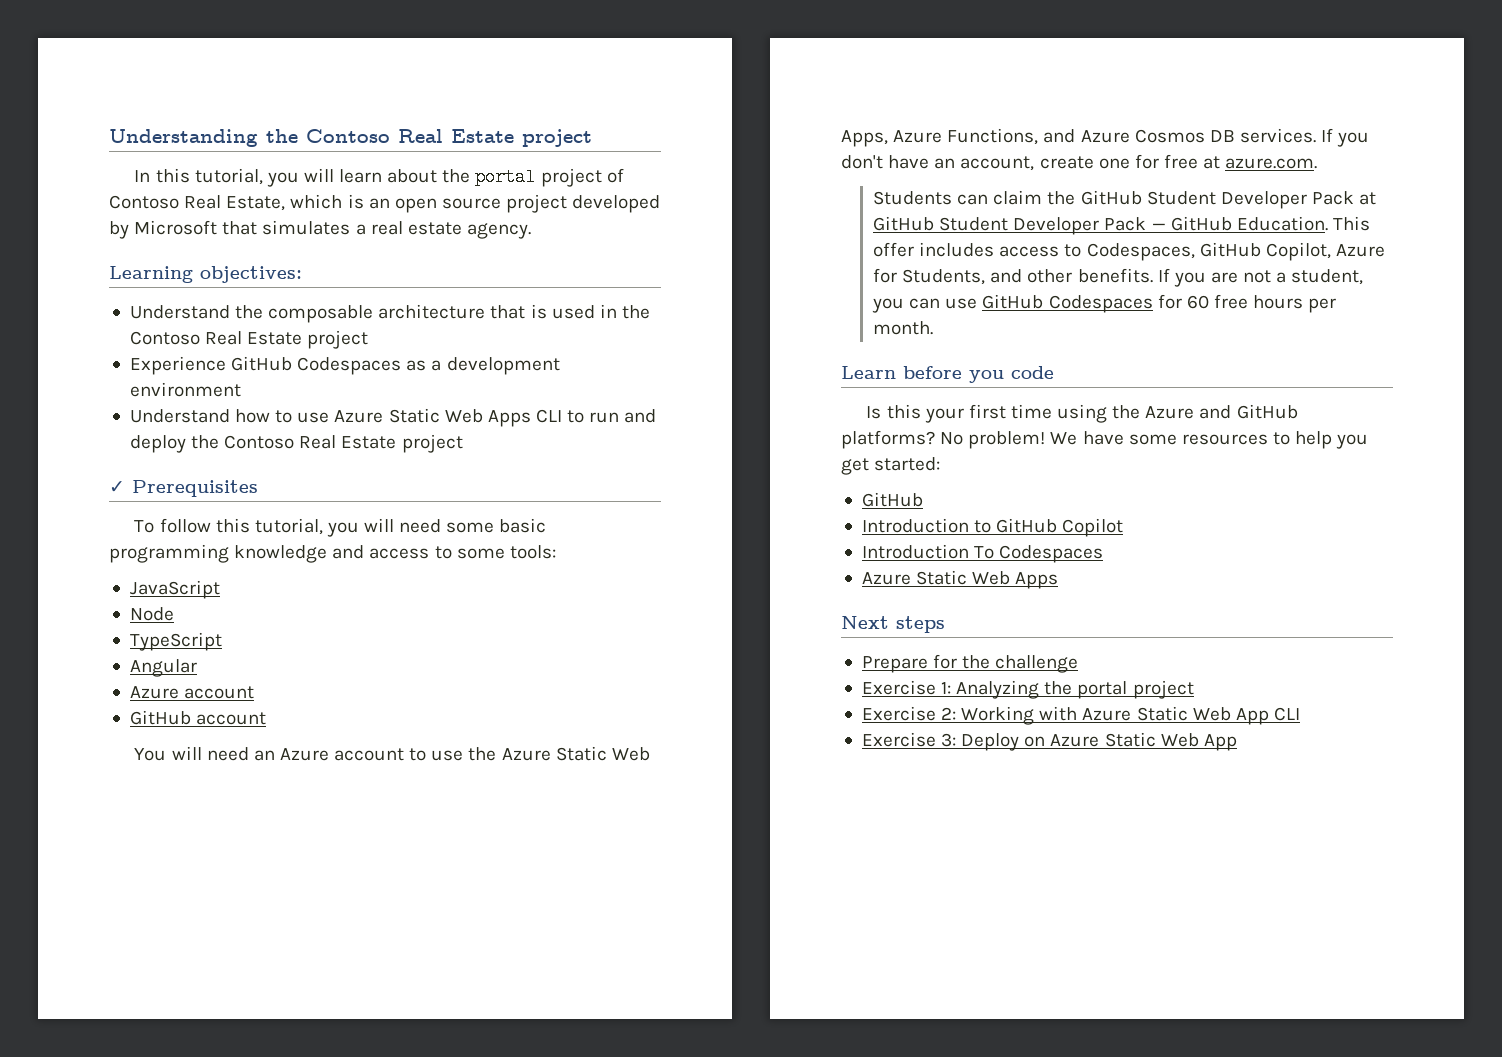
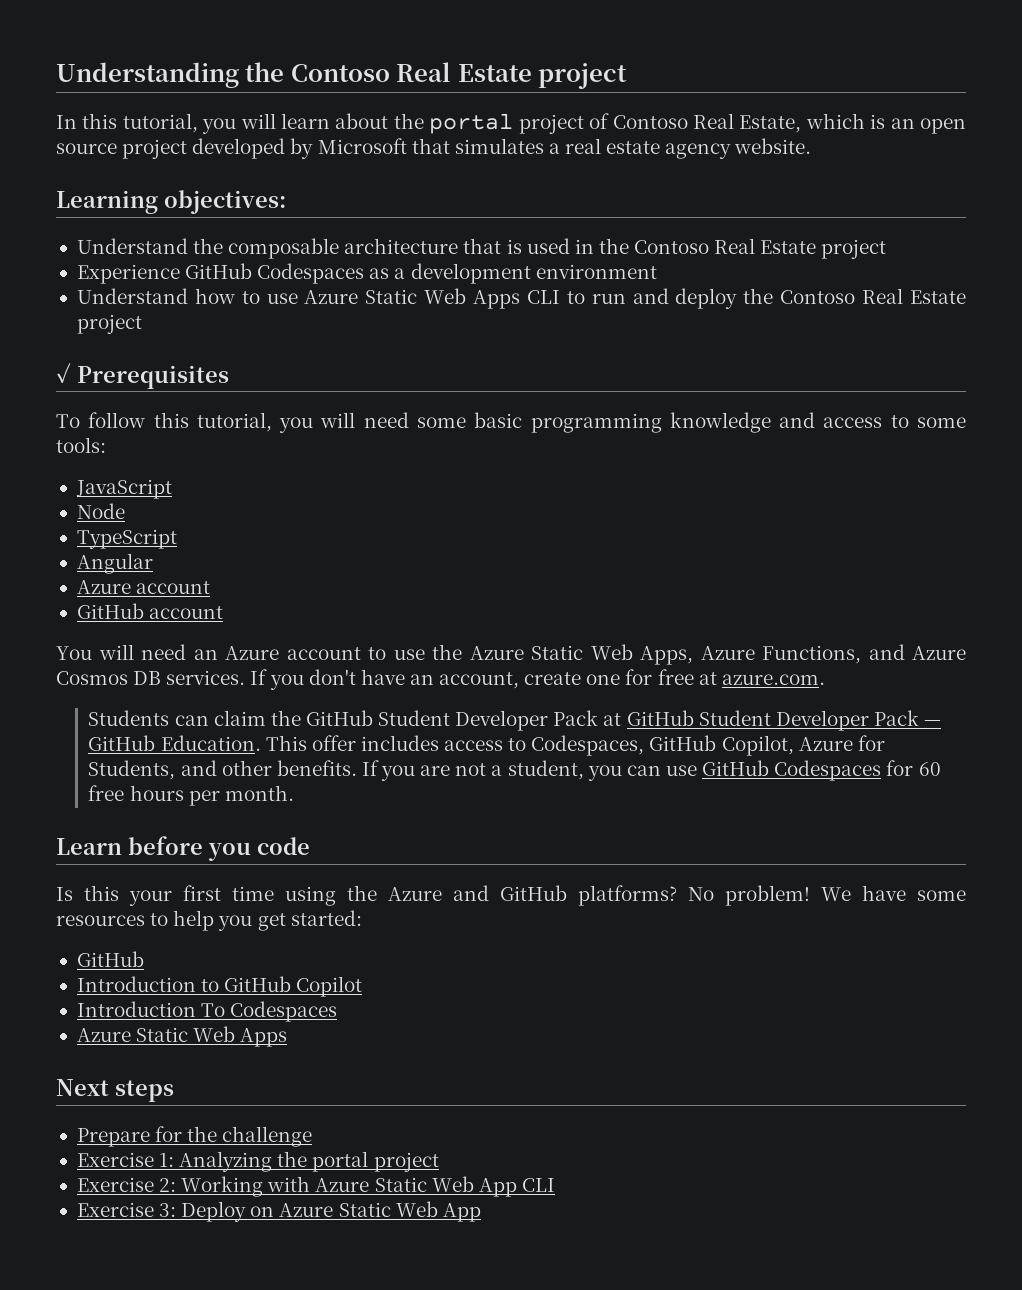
- In this tutorial, you will learn about the portal project of Contoso Real Estate, which is an open source project developed by Microsoft that simulates a real estate agency.
+ In this tutorial, you will learn about the portal project of Contoso Real Estate, which is an open source project developed by Microsoft that simulates a real estate agency website.

